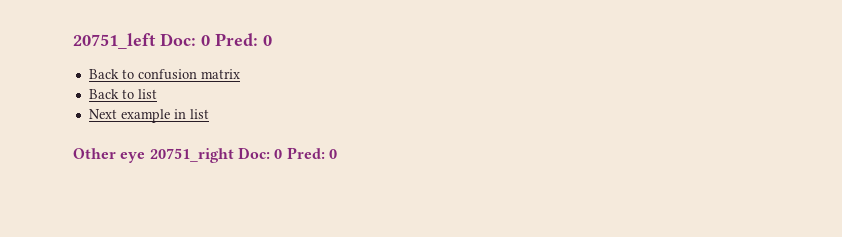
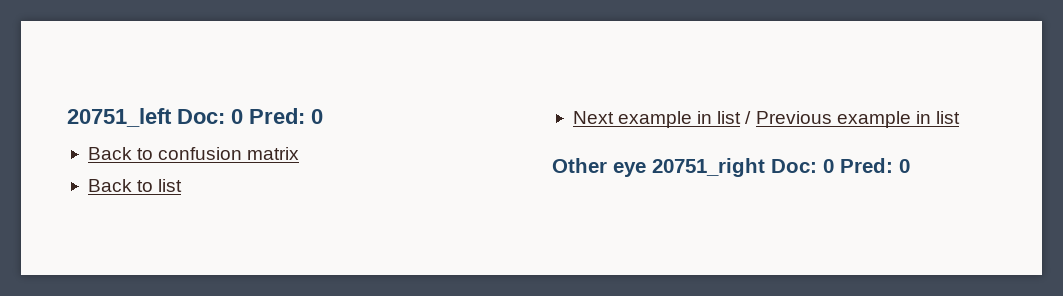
- Next example in list
+ Next example in list / Previous example in list

